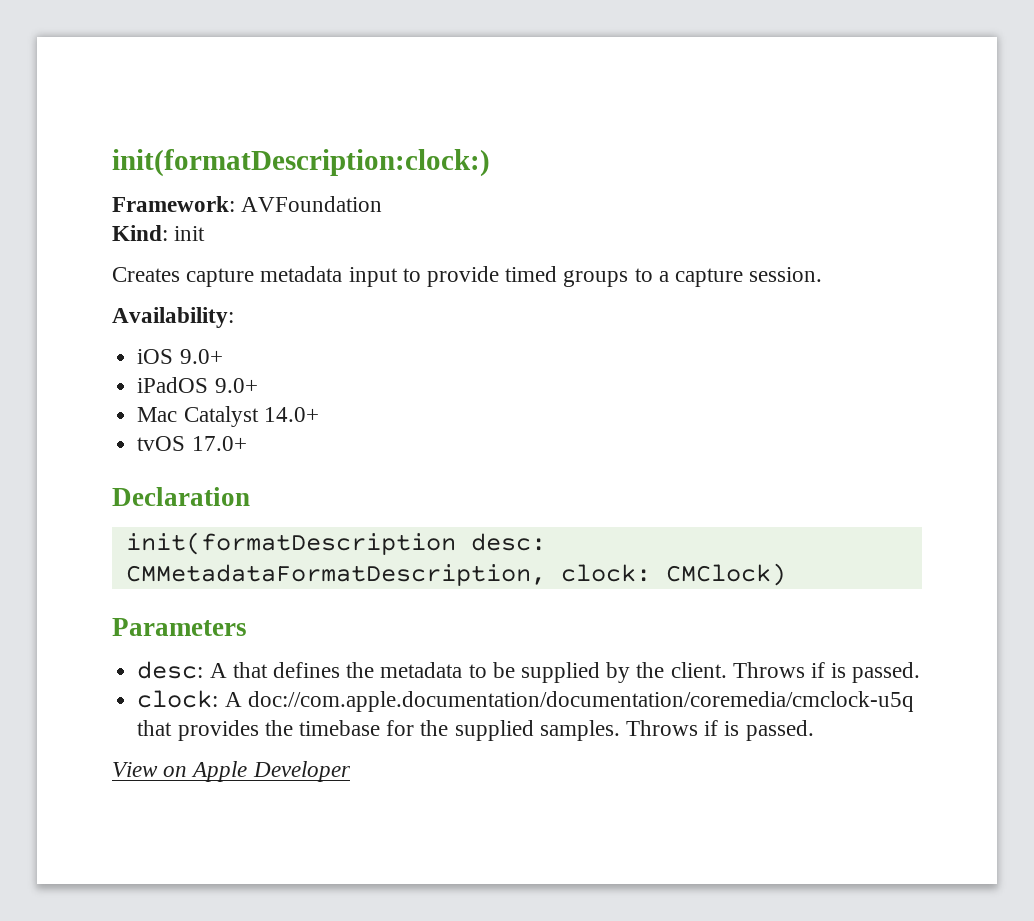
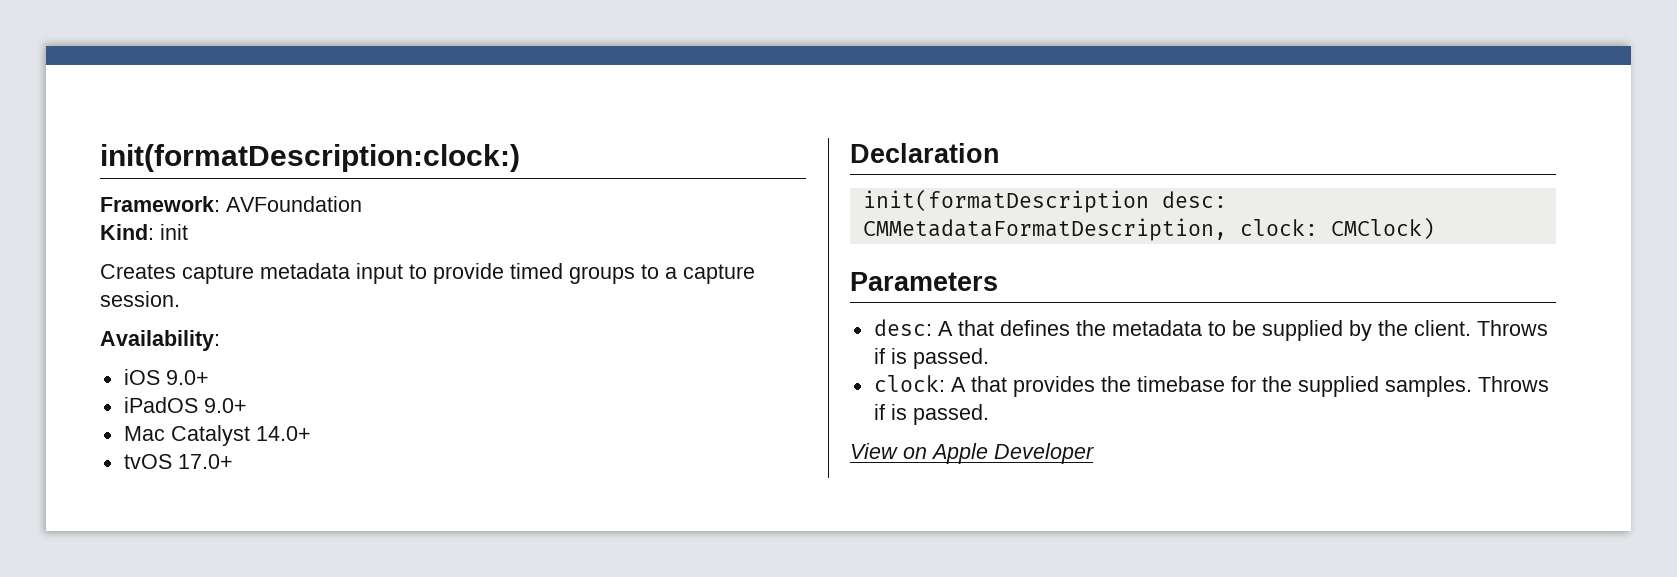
- clock: A doc://com.apple.documentation/documentation/coremedia/cmclock-u5q that provides the timebase for the supplied samples.
+ clock: A that provides the timebase for the supplied samples.

